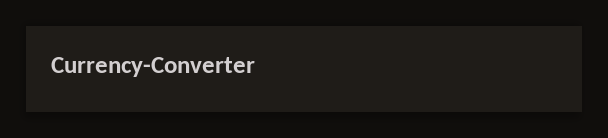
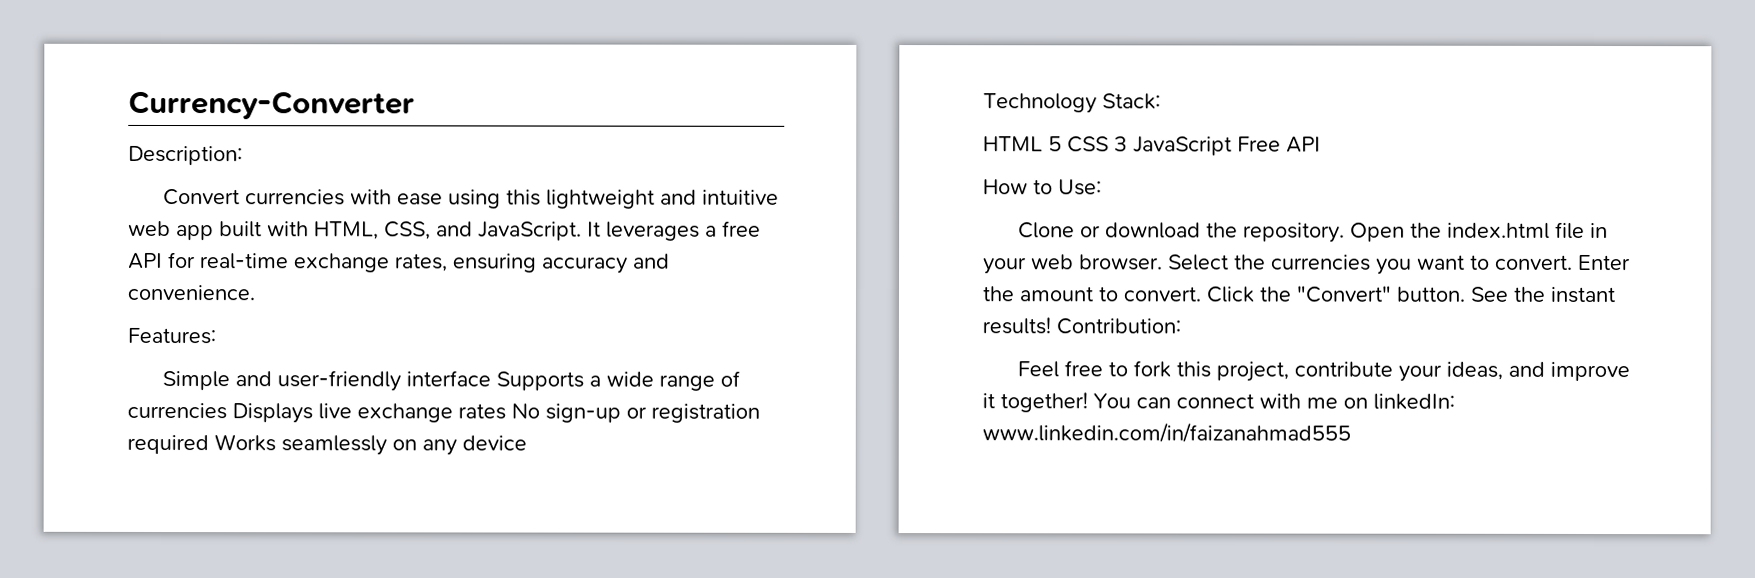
+ Description:
+ Convert currencies with ease using this lightweight and intuitive web app built with HTML, CSS, and JavaScript. It leverages a free API for real-time exchange rates, ensuring accuracy and convenience.
+ Features:
+ Simple and user-friendly interface Supports a wide range of currencies Displays live exchange rates No sign-up or registration required Works seamlessly on any device
+ Technology Stack:
+ HTML 5 CSS 3 JavaScript Free API
+ How to Use:
+ Clone or download the repository. Open the index.html file in your web browser. Select the currencies you want to convert. Enter the amount to convert. Click the "Convert" button. See the instant results! Contribution:
+ Feel free to fork this project, contribute your ideas, and improve it together! You can connect with me on linkedIn: www.linkedin.com/in/faizanahmad555

